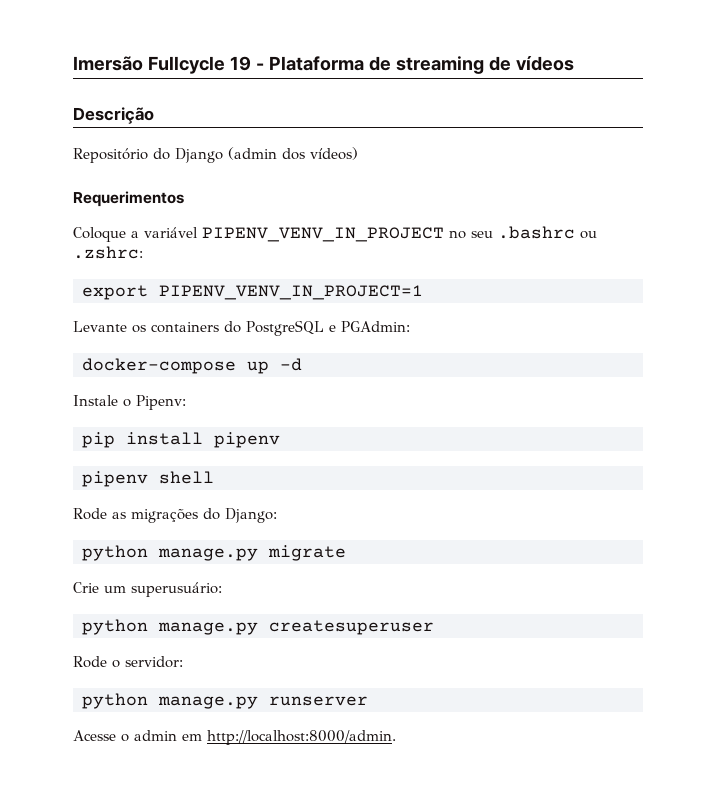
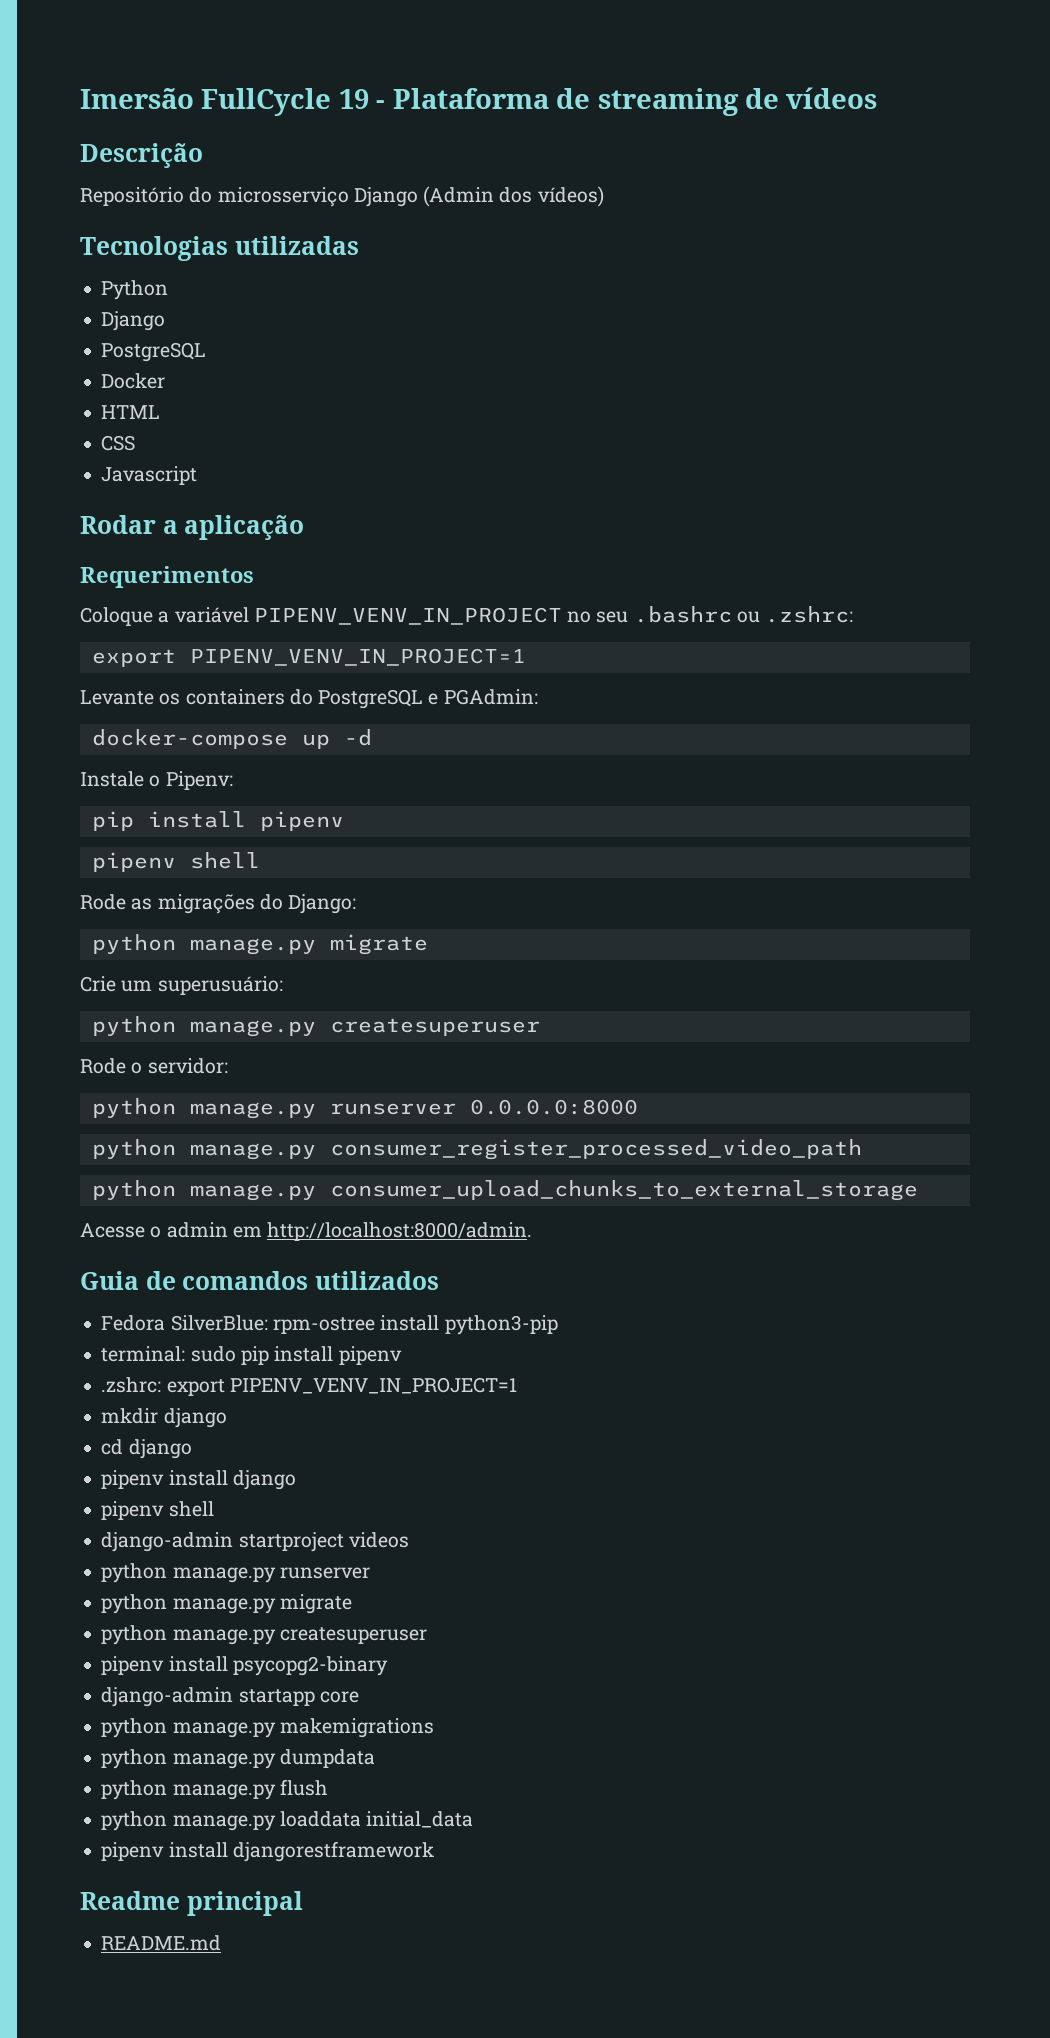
- Imersão Fullcycle 19 - Plataforma de streaming de vídeos
+ Imersão FullCycle 19 - Plataforma de streaming de vídeos
- Repositório do Django (admin dos vídeos)
+ Repositório do microsserviço Django (Admin dos vídeos)
+ Tecnologias utilizadas
+ Python
+ Django
+ PostgreSQL
+ Docker
+ HTML
+ CSS
+ Javascript
+ Rodar a aplicação
- python manage.py runserver
+ python manage.py runserver 0.0.0.0:8000
+ python manage.py consumer_register_processed_video_path
+ python manage.py consumer_upload_chunks_to_external_storage
+ Guia de comandos utilizados
+ Fedora SilverBlue: rpm-ostree install python3-pip
+ terminal: sudo pip install pipenv
+ .zshrc: export PIPENV_VENV_IN_PROJECT=1
+ mkdir django
+ cd django
+ pipenv install django
+ pipenv shell
+ django-admin startproject videos
+ python manage.py runserver
+ python manage.py migrate
+ python manage.py createsuperuser
+ pipenv install psycopg2-binary
+ django-admin startapp core
+ python manage.py makemigrations
+ python manage.py dumpdata
+ python manage.py flush
+ python manage.py loaddata initial_data
+ pipenv install djangorestframework
+ Readme principal
+ README.md

